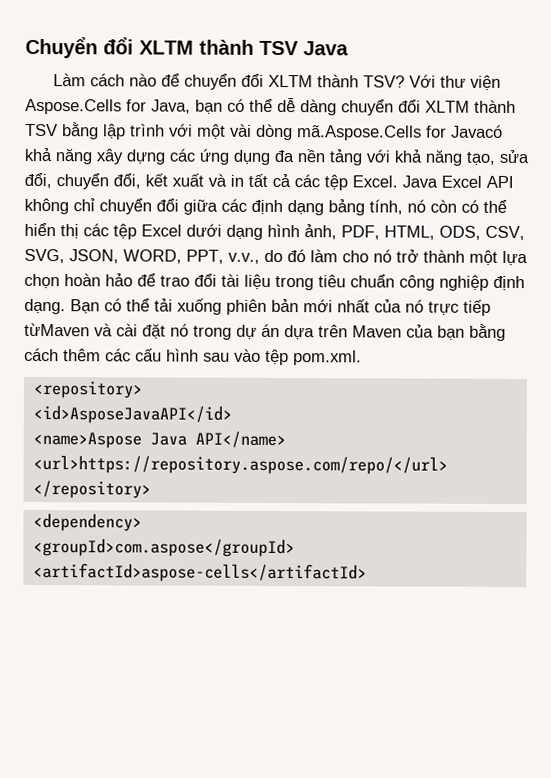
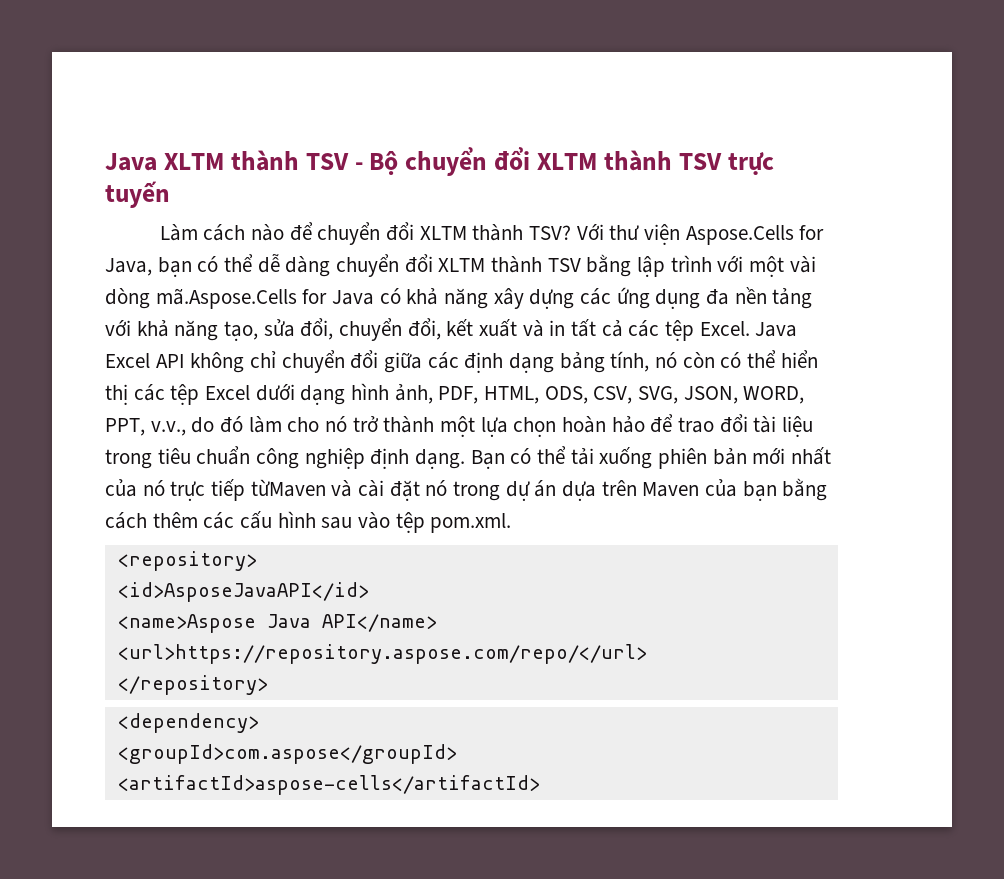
- Chuyển đổi XLTM thành TSV Java
+ Java XLTM thành TSV - Bộ chuyển đổi XLTM thành TSV trực tuyến
- Với thư viện Aspose.Cells for Java, bạn có thể dễ dàng chuyển đổi XLTM thành TSV bằng lập trình với một vài dòng mã.Aspose.Cells for Javacó khả năng xây dựng các ứng dụng đa nền tảng với khả năng tạo, sửa đổi, chuyển đổi, kết xuất và in tất cả các tệp Excel.
+ Với thư viện Aspose.Cells for Java, bạn có thể dễ dàng chuyển đổi XLTM thành TSV bằng lập trình với một vài dòng mã.Aspose.Cells for Java có khả năng xây dựng các ứng dụng đa nền tảng với khả năng tạo, sửa đổi, chuyển đổi, kết xuất và in tất cả các tệp Excel.

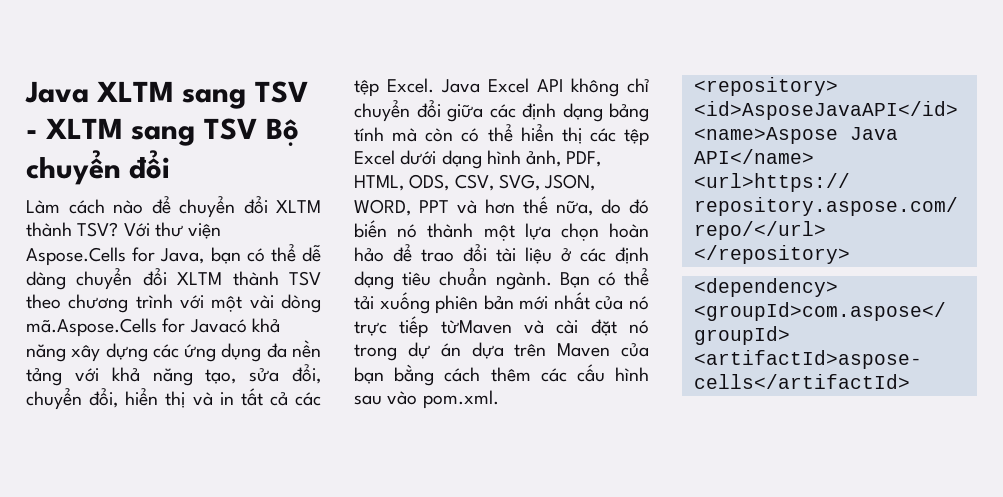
- Java XLTM thành TSV - Bộ chuyển đổi XLTM thành TSV trực tuyến
+ Java XLTM sang TSV - XLTM sang TSV Bộ chuyển đổi
- Với thư viện Aspose.Cells for Java, bạn có thể dễ dàng chuyển đổi XLTM thành TSV bằng lập trình với một vài dòng mã.Aspose.Cells for Java có khả năng xây dựng các ứng dụng đa nền tảng với khả năng tạo, sửa đổi, chuyển đổi, kết xuất và in tất cả các tệp Excel.
+ Với thư viện Aspose.Cells for Java, bạn có thể dễ dàng chuyển đổi XLTM thành TSV theo chương trình với một vài dòng mã.Aspose.Cells for Javacó khả năng xây dựng các ứng dụng đa nền tảng với khả năng tạo, sửa đổi, chuyển đổi, hiển thị và in tất cả các tệp Excel.
- Java Excel API không chỉ chuyển đổi giữa các định dạng bảng tính, nó còn có thể hiển thị các tệp Excel dưới dạng hình ảnh, PDF, HTML, ODS, CSV, SVG, JSON, WORD, PPT, v.v., do đó làm cho nó trở thành một lựa chọn hoàn hảo để trao đổi tài liệu trong tiêu chuẩn công nghiệp định dạng.
+ Java Excel API không chỉ chuyển đổi giữa các định dạng bảng tính mà còn có thể hiển thị các tệp Excel dưới dạng hình ảnh, PDF, HTML, ODS, CSV, SVG, JSON, WORD, PPT và hơn thế nữa, do đó biến nó thành một lựa chọn hoàn hảo để trao đổi tài liệu ở các định dạng tiêu chuẩn ngành.
- Bạn có thể tải xuống phiên bản mới nhất của nó trực tiếp từMaven và cài đặt nó trong dự án dựa trên Maven của bạn bằng cách thêm các cấu hình sau vào tệp pom.xml.
+ Bạn có thể tải xuống phiên bản mới nhất của nó trực tiếp từMaven và cài đặt nó trong dự án dựa trên Maven của bạn bằng cách thêm các cấu hình sau vào pom.xml.

